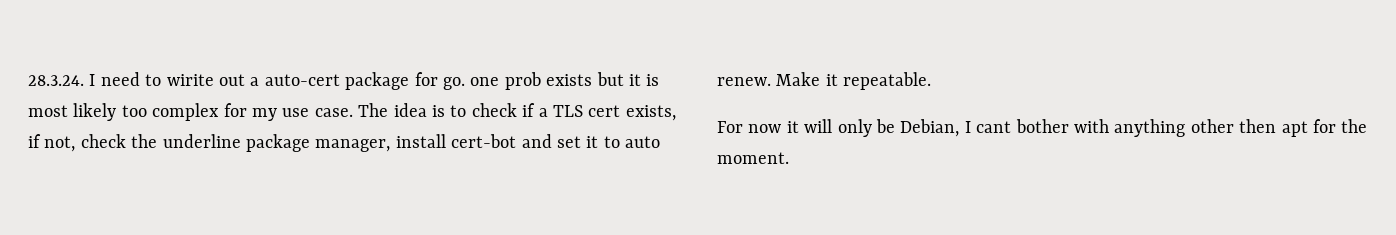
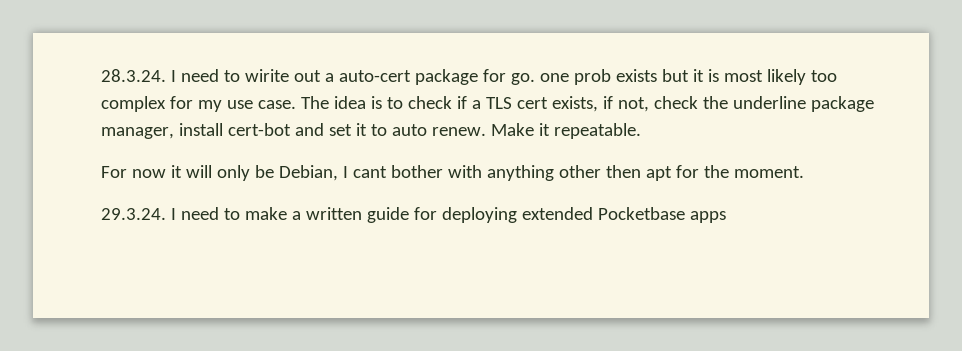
+ 29.3.24. I need to make a written guide for deploying extended Pocketbase apps

